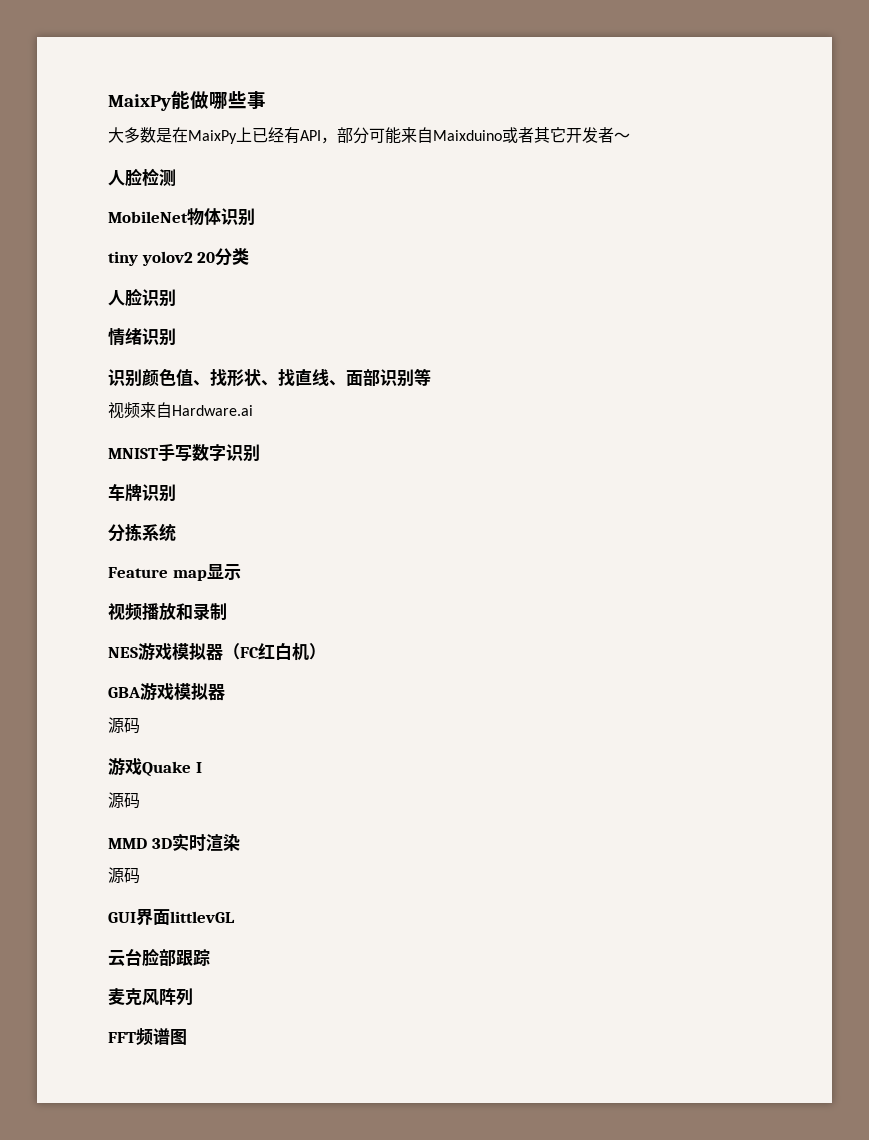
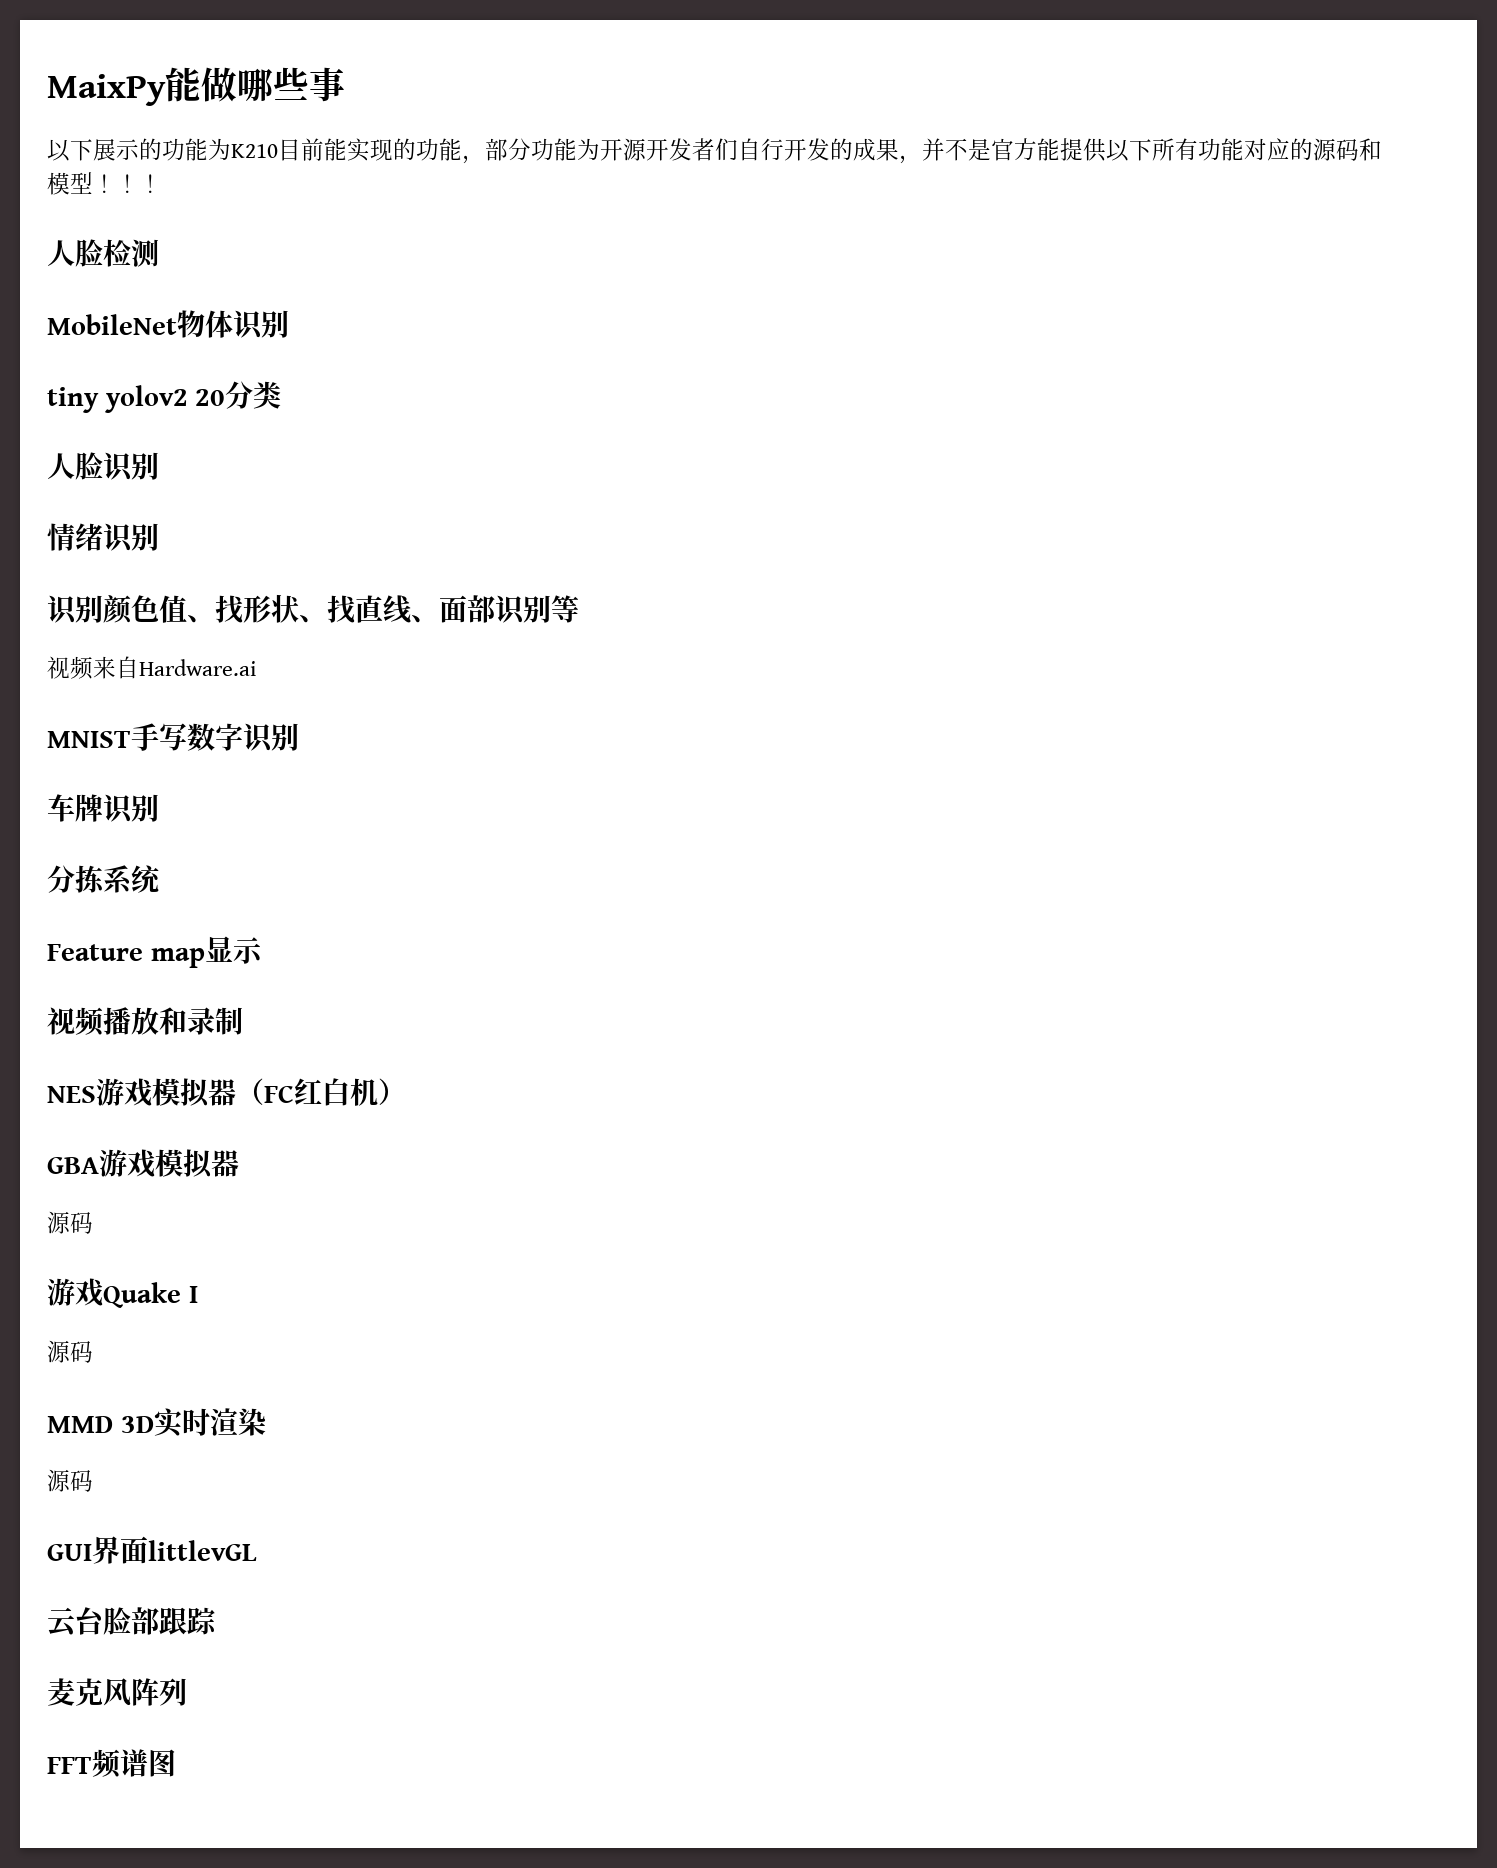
- 大多数是在MaixPy上已经有API，部分可能来自Maixduino或者其它开发者～
+ 以下展示的功能为K210目前能实现的功能，部分功能为开源开发者们自行开发的成果，并不是官方能提供以下所有功能对应的源码和模型！！！

